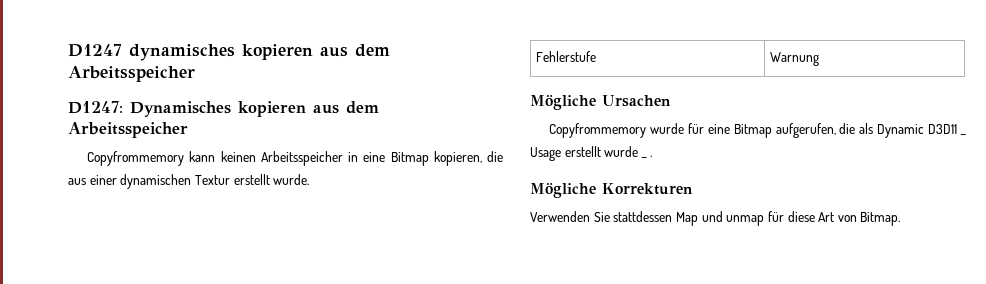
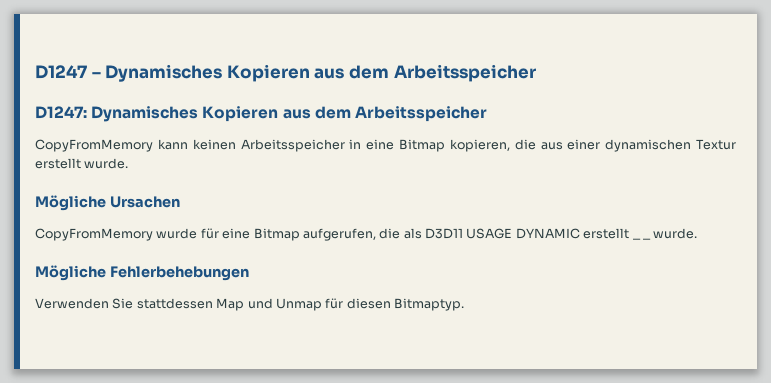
- D1247 dynamisches kopieren aus dem Arbeitsspeicher
+ D1247 – Dynamisches Kopieren aus dem Arbeitsspeicher
- D1247: Dynamisches kopieren aus dem Arbeitsspeicher
- Copyfrommemory kann keinen Arbeitsspeicher in eine Bitmap kopieren, die aus einer dynamischen Textur erstellt wurde.
+ D1247: Dynamisches Kopieren aus dem Arbeitsspeicher
+ CopyFromMemory kann keinen Arbeitsspeicher in eine Bitmap kopieren, die aus einer dynamischen Textur erstellt wurde.
- Fehlerstufe | Warnung
- Copyfrommemory wurde für eine Bitmap aufgerufen, die als Dynamic D3D11 _ Usage erstellt wurde _ .
- Mögliche Korrekturen
+ CopyFromMemory wurde für eine Bitmap aufgerufen, die als D3D11 USAGE DYNAMIC erstellt _ _ wurde.
+ Mögliche Fehlerbehebungen
- Verwenden Sie stattdessen Map und unmap für diese Art von Bitmap.
+ Verwenden Sie stattdessen Map und Unmap für diesen Bitmaptyp.

